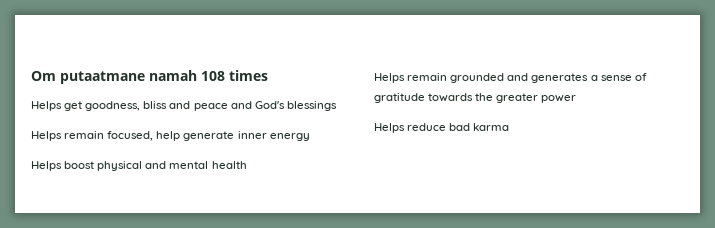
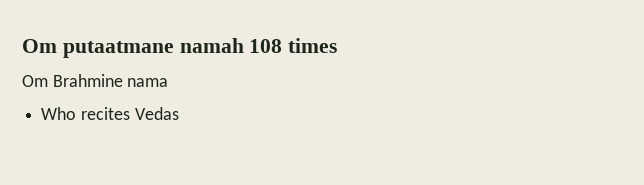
- Helps get goodness, bliss and peace and God's blessings
- Helps remain focused, help generate inner energy
- Helps boost physical and mental health
- Helps remain grounded and generates a sense of gratitude towards the greater power
- Helps reduce bad karma
+ Om Brahmine nama
+ Who recites Vedas

